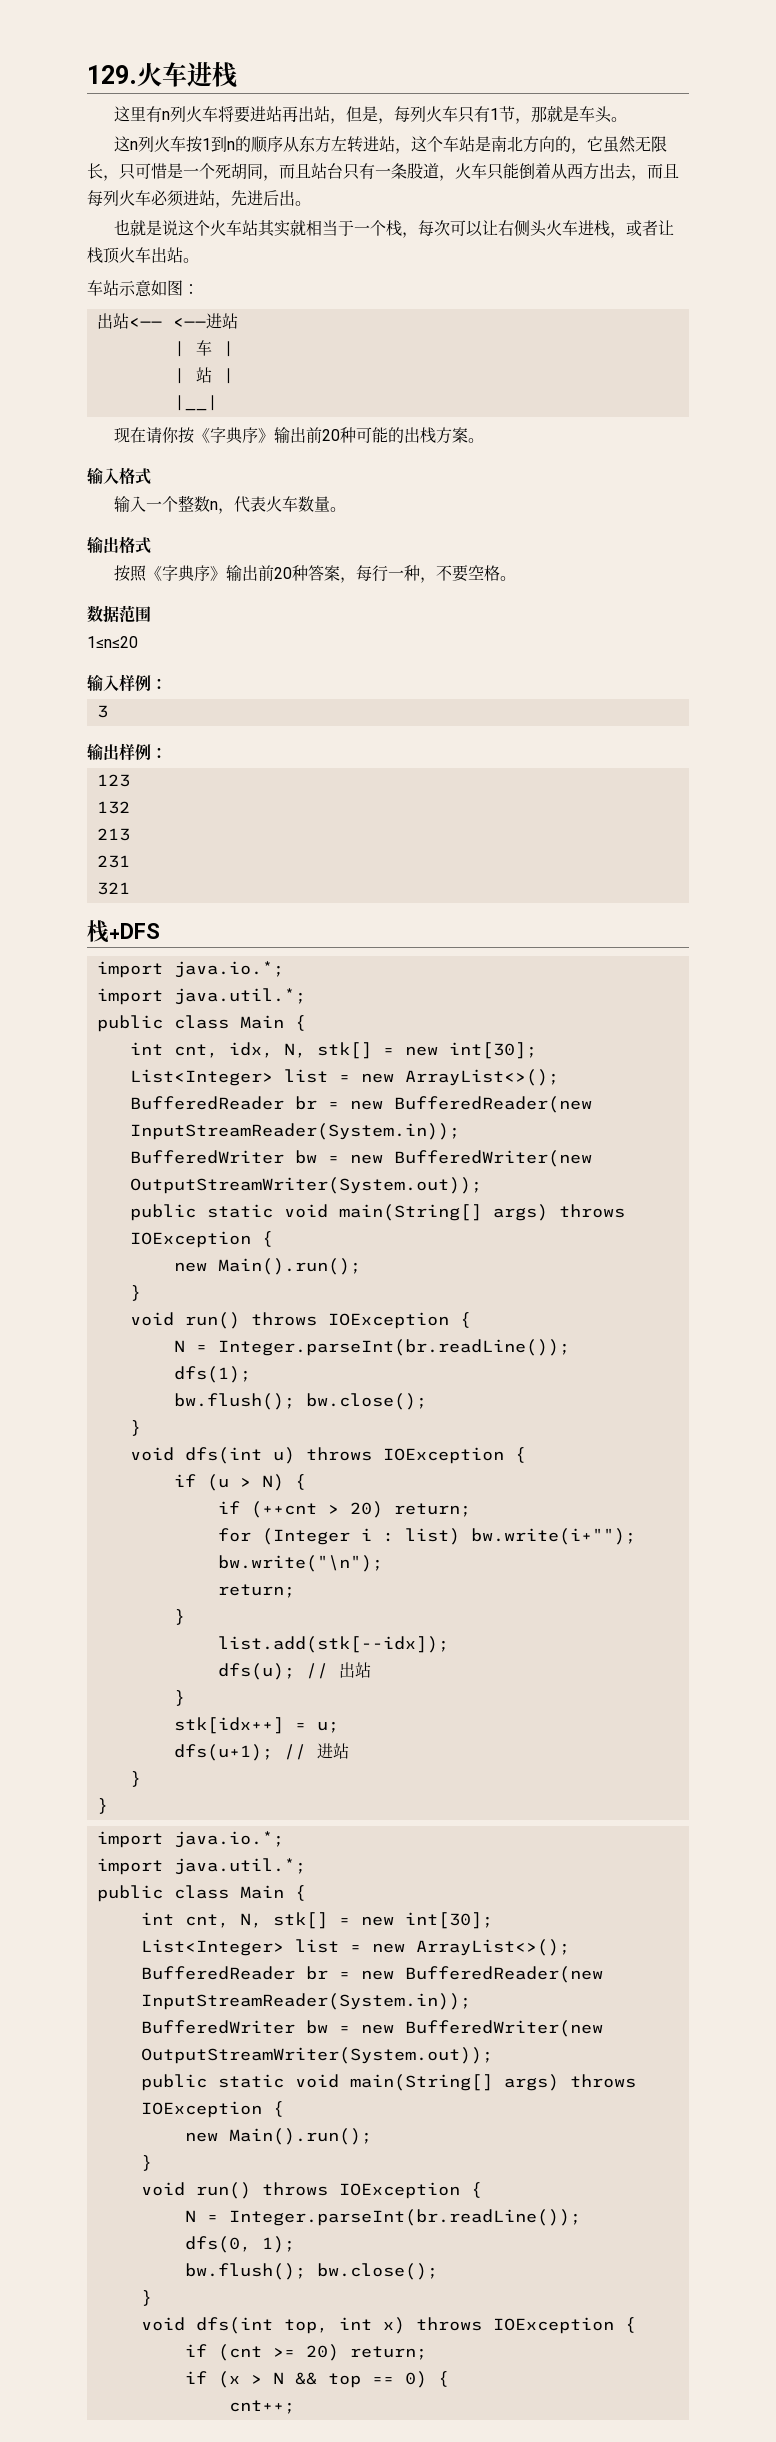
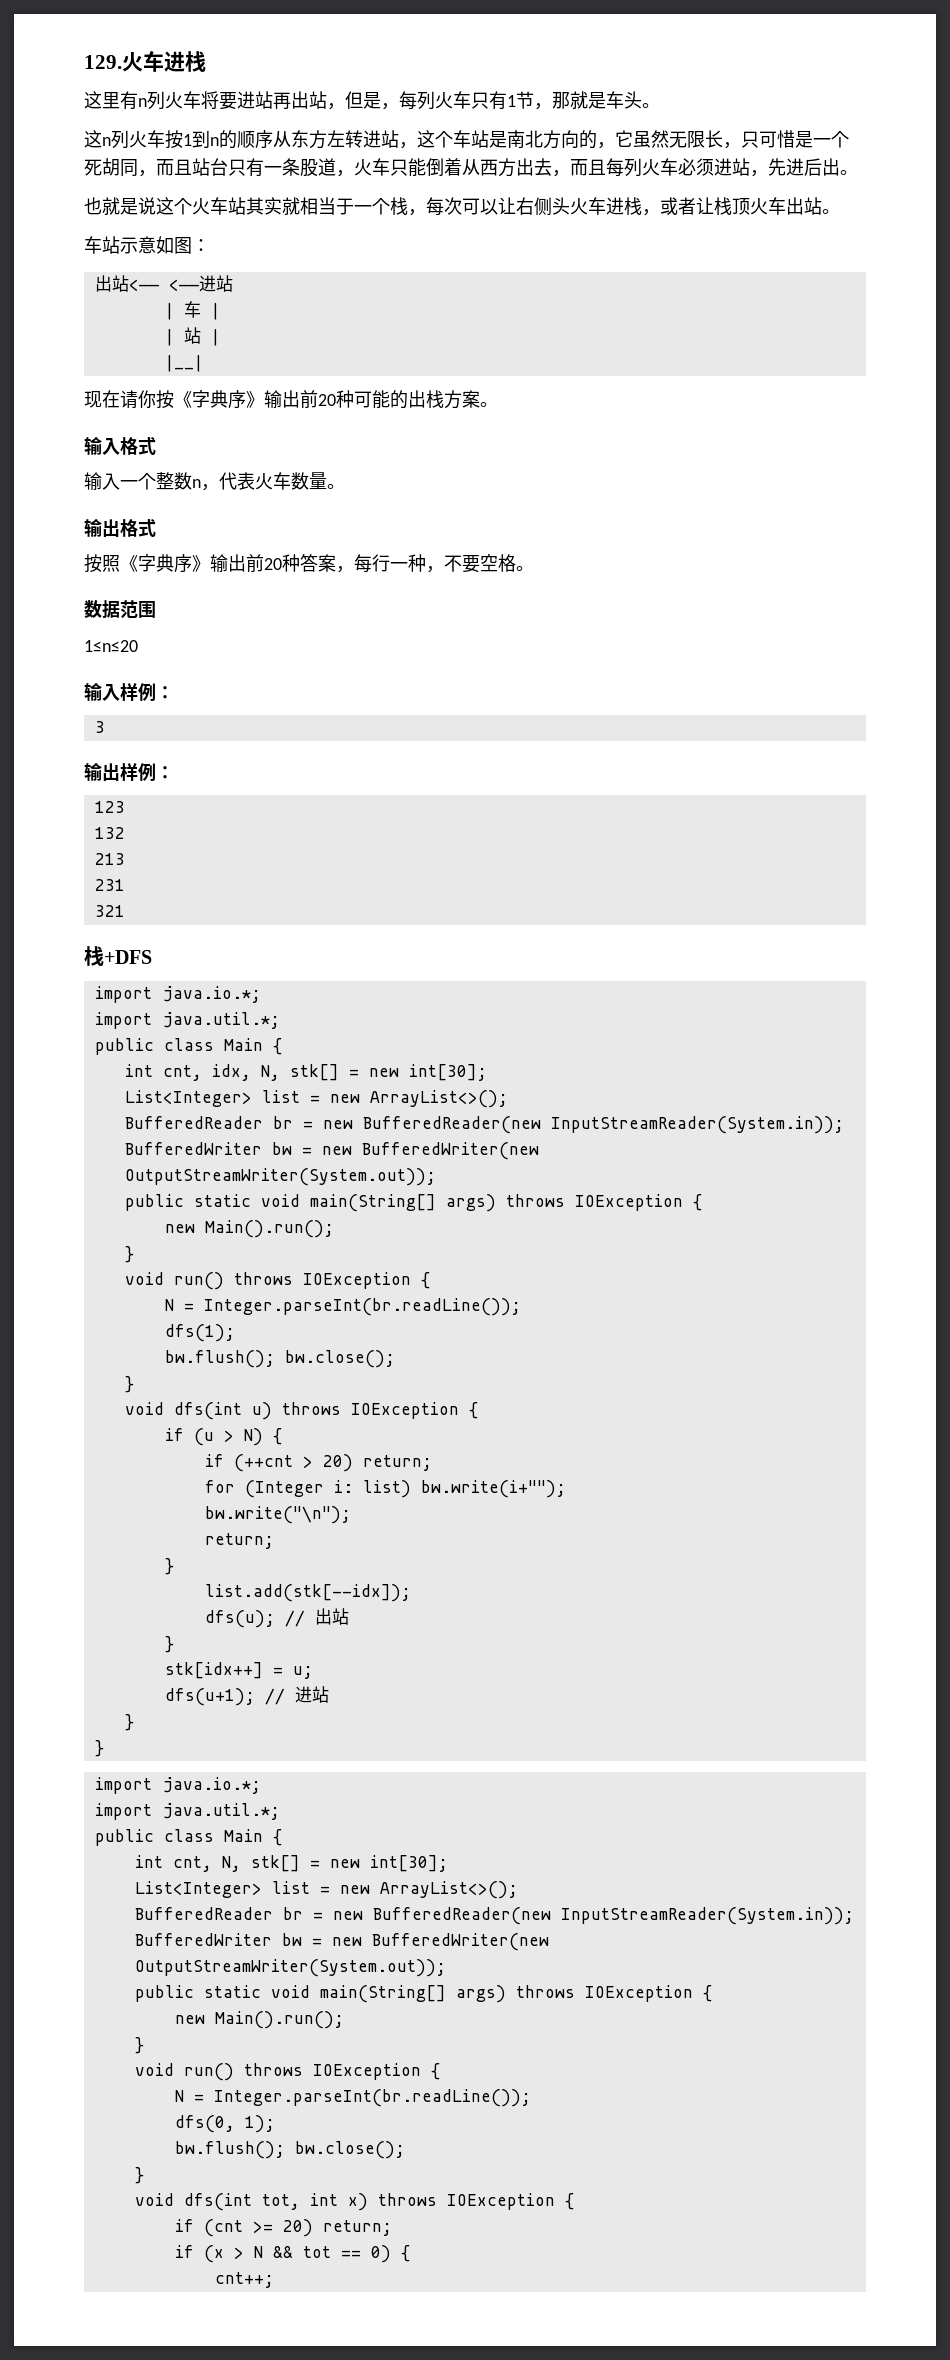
- for (Integer i : list) bw.write(i+"");
+ for (Integer i: list) bw.write(i+"");
- void dfs(int top, int x) throws IOException {
+ void dfs(int tot, int x) throws IOException {
- if (x > N && top == 0) {
+ if (x > N && tot == 0) {

